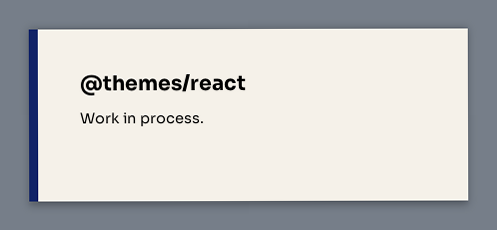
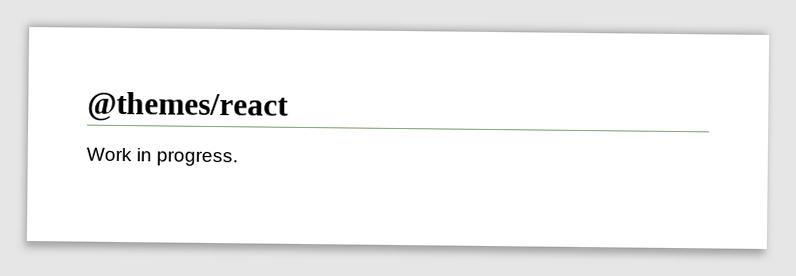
- Work in process.
+ Work in progress.

